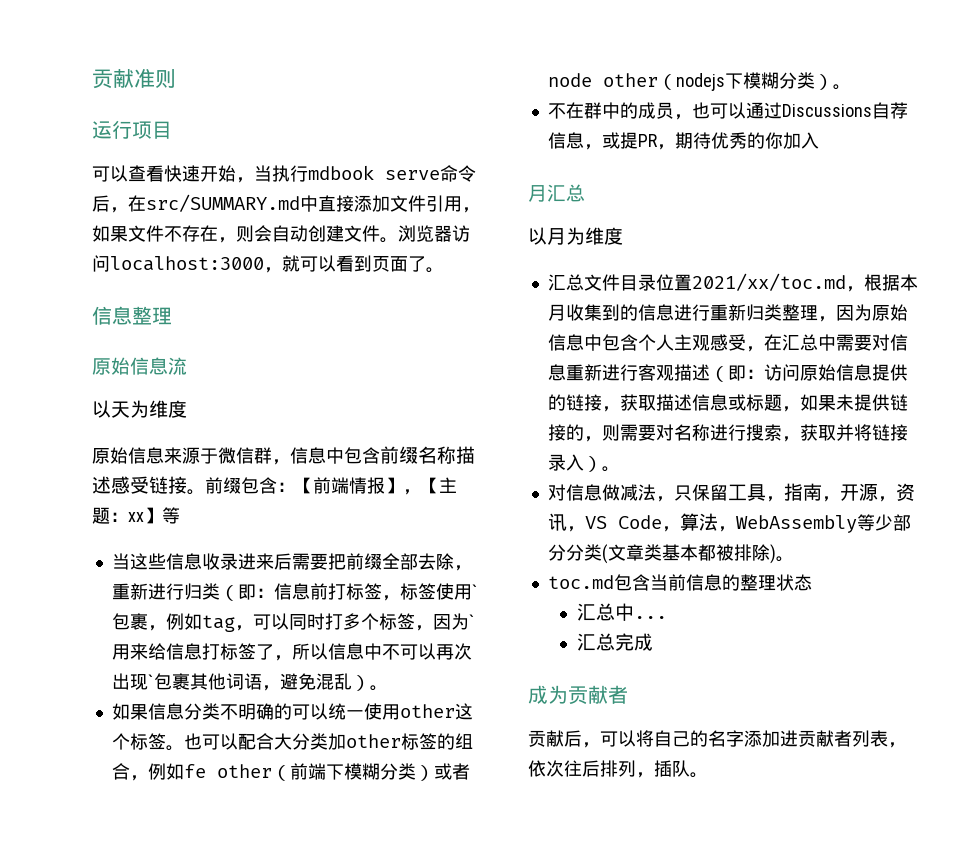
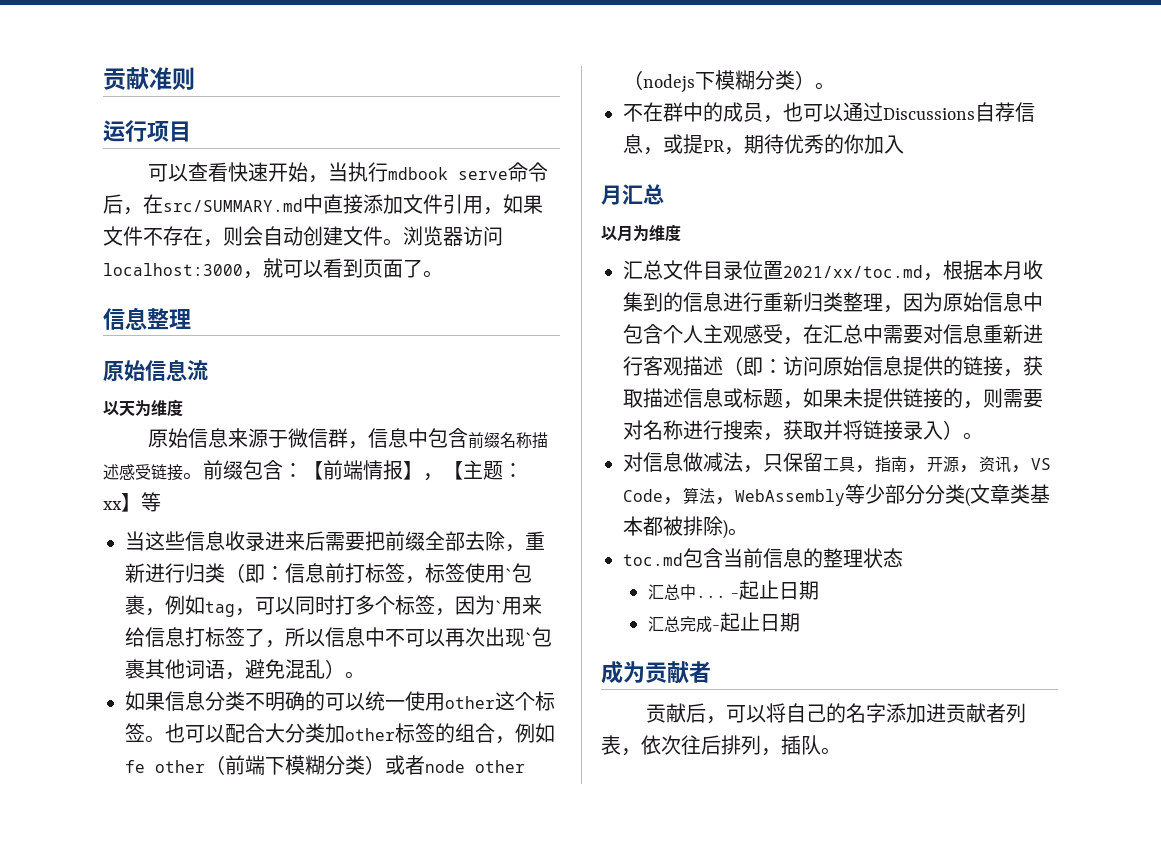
- 汇总中...
+ 汇总中... -起止日期
- 汇总完成
+ 汇总完成-起止日期

